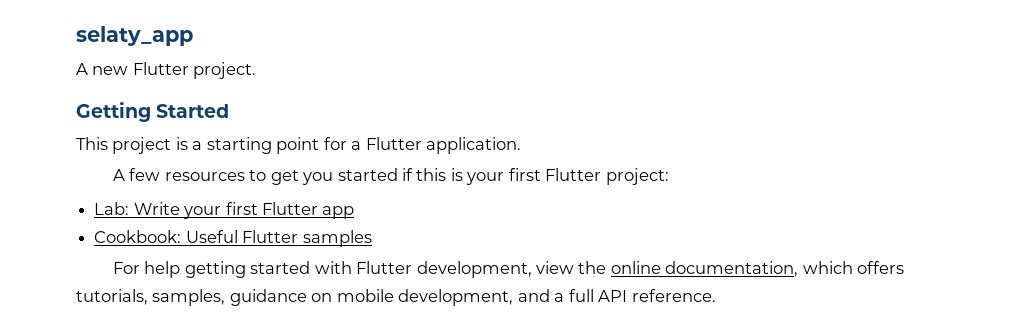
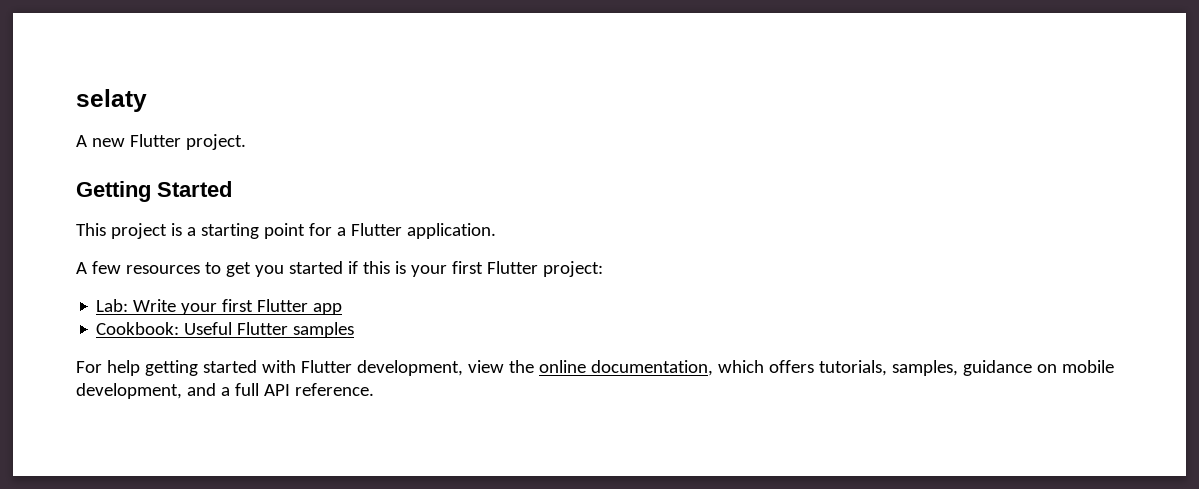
- selaty_app
+ selaty

